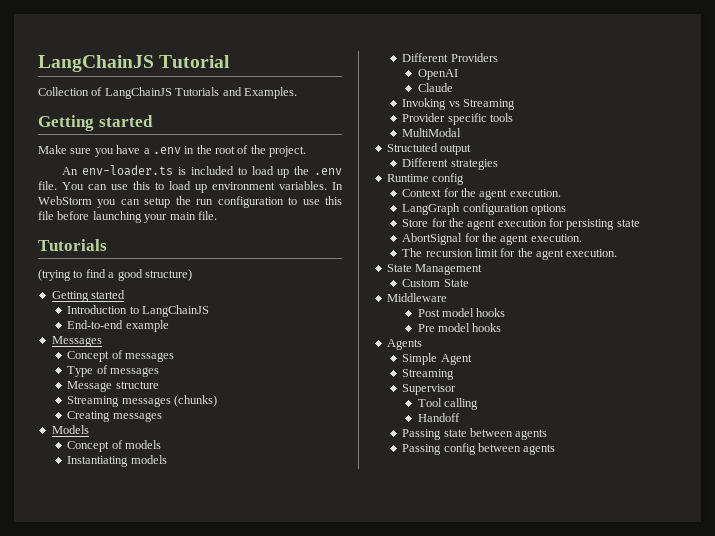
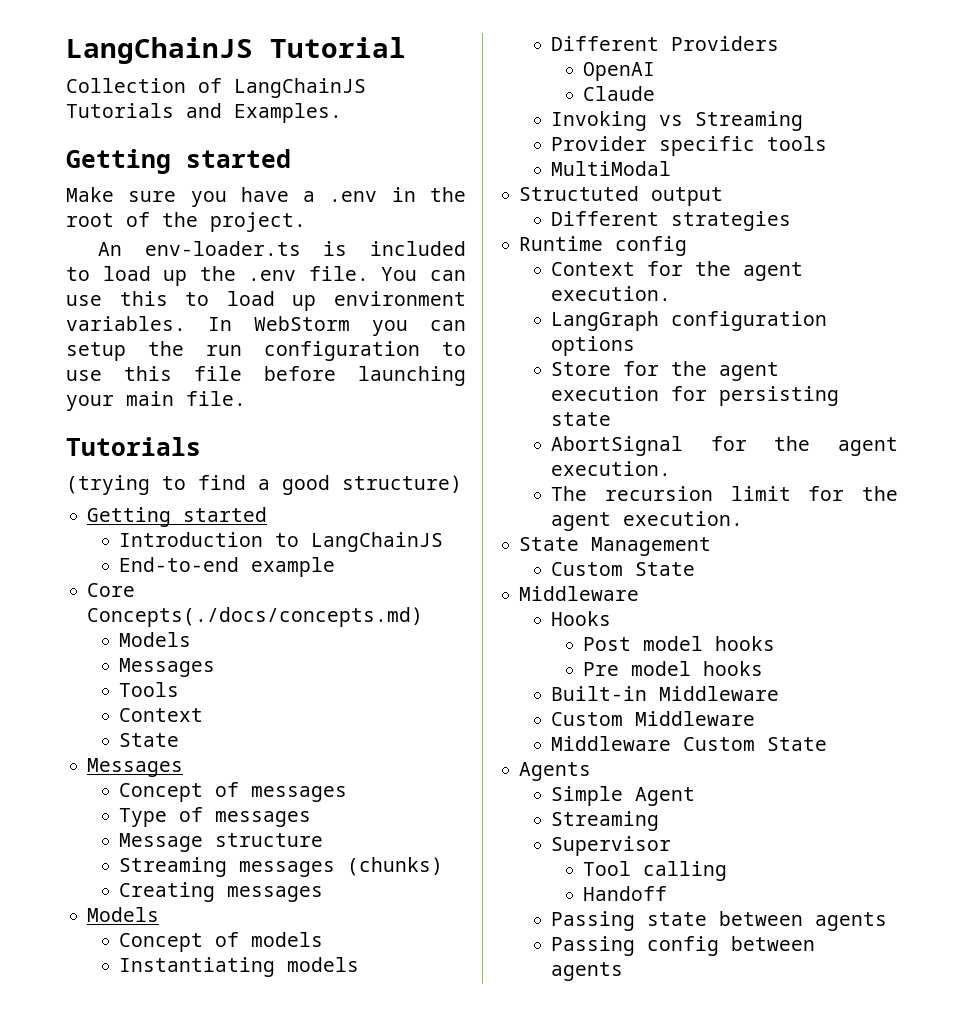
+ Core Concepts(./docs/concepts.md)
+ Models
+ Messages
+ Tools
+ Context
+ State
+ Hooks
+ Built-in Middleware
+ Custom Middleware
+ Middleware Custom State

